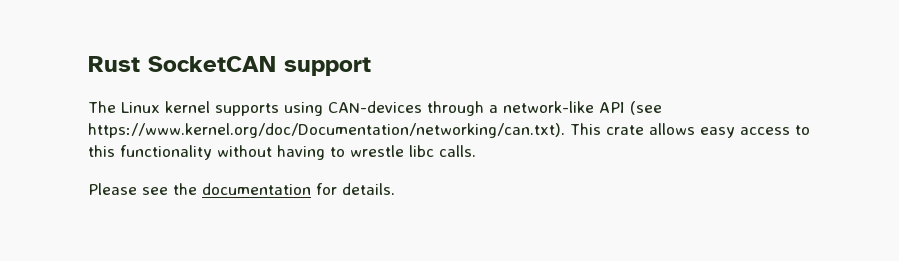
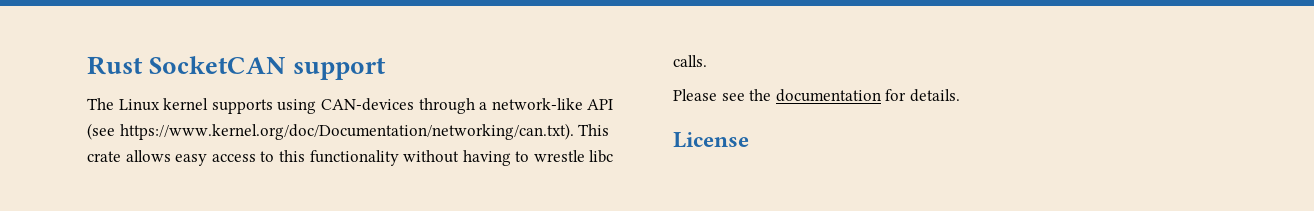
+ License

